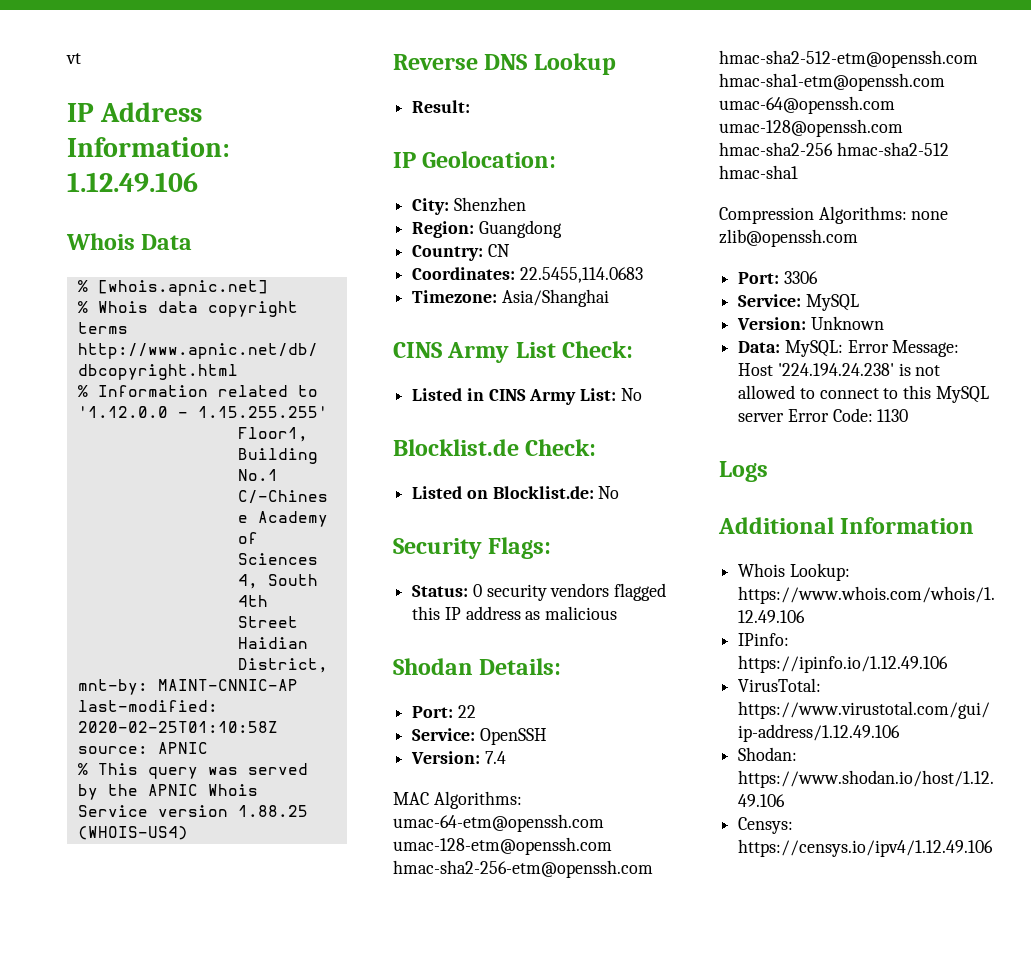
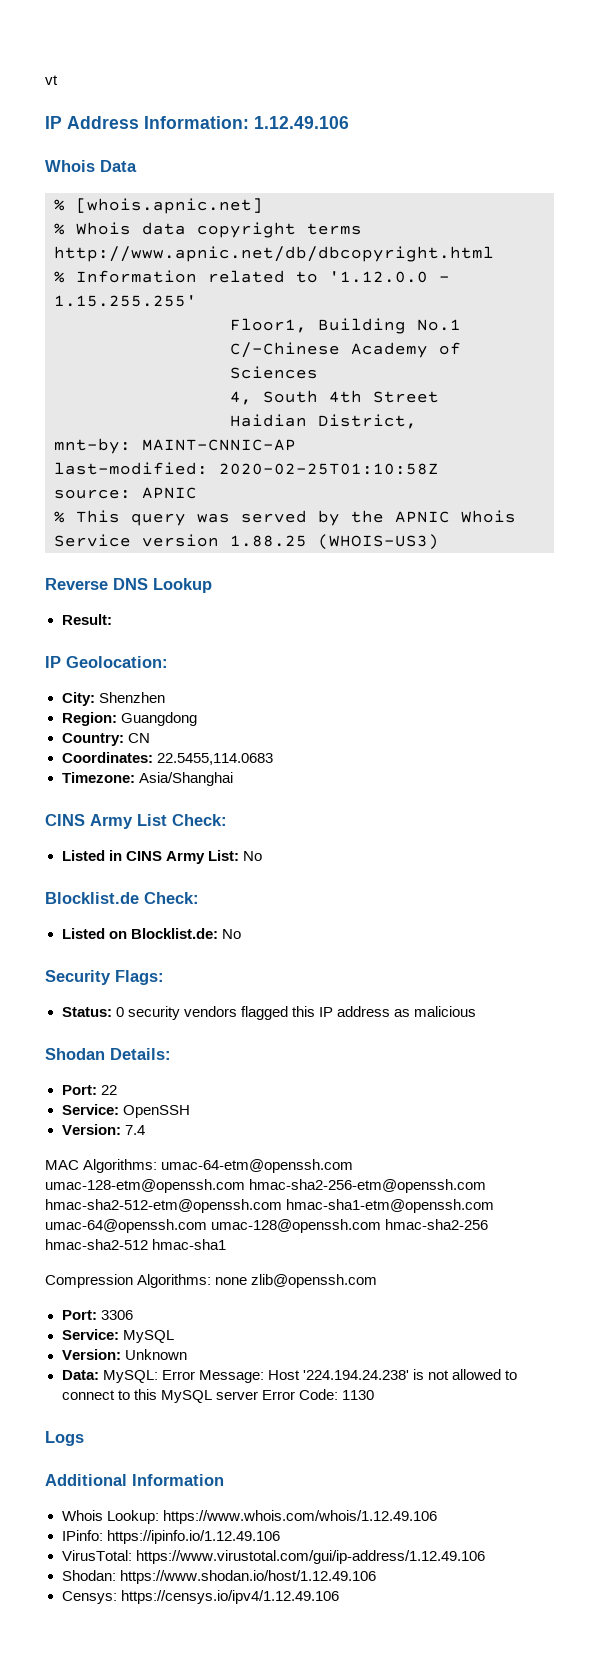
- % This query was served by the APNIC Whois Service version 1.88.25 (WHOIS-US4)
+ % This query was served by the APNIC Whois Service version 1.88.25 (WHOIS-US3)

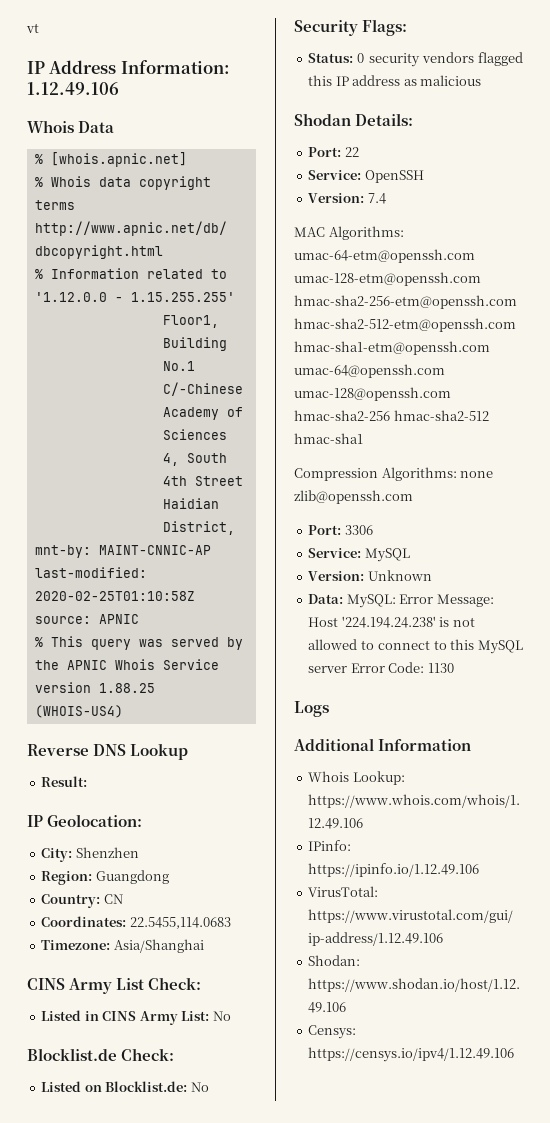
- % This query was served by the APNIC Whois Service version 1.88.25 (WHOIS-US3)
+ % This query was served by the APNIC Whois Service version 1.88.25 (WHOIS-US4)

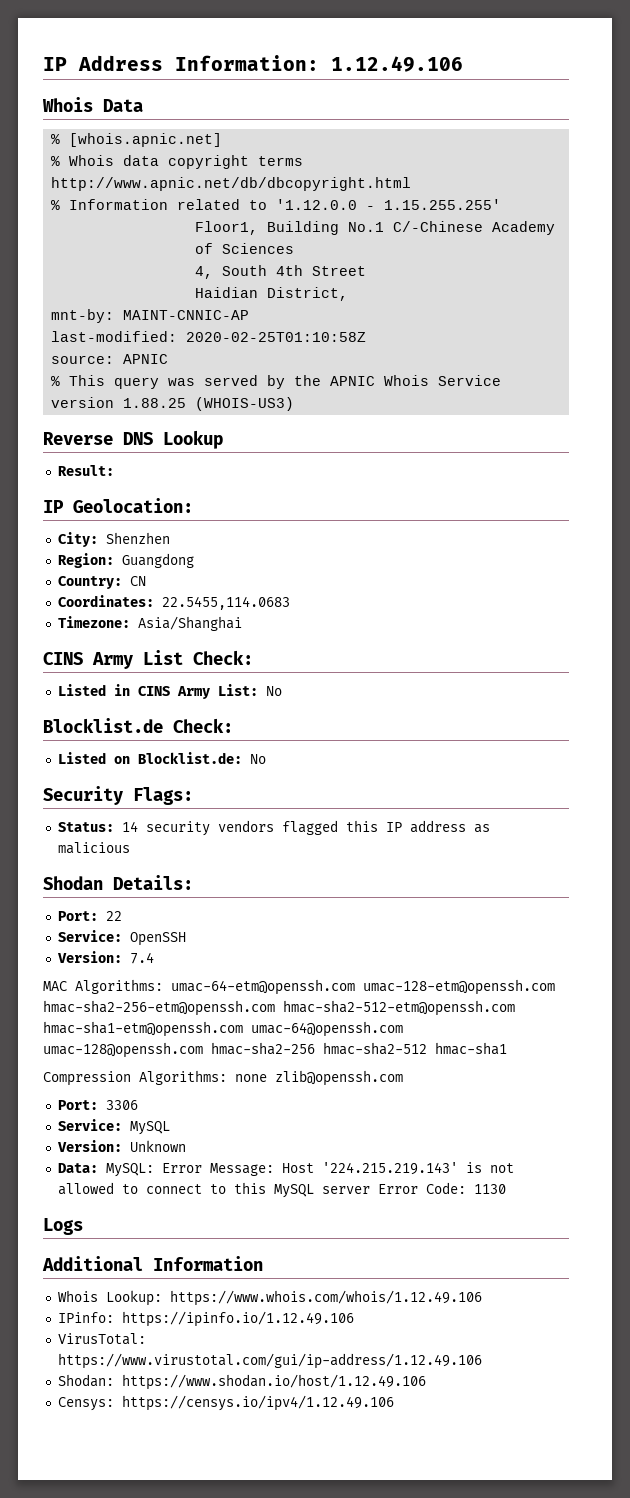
- vt
- % This query was served by the APNIC Whois Service version 1.88.25 (WHOIS-US4)
+ % This query was served by the APNIC Whois Service version 1.88.25 (WHOIS-US3)
- Status: 0 security vendors flagged this IP address as malicious
+ Status: 14 security vendors flagged this IP address as malicious
- Data: MySQL: Error Message: Host '224.194.24.238' is not allowed to connect to this MySQL server Error Code: 1130
+ Data: MySQL: Error Message: Host '224.215.219.143' is not allowed to connect to this MySQL server Error Code: 1130

